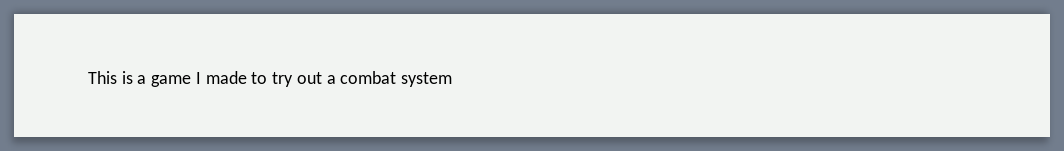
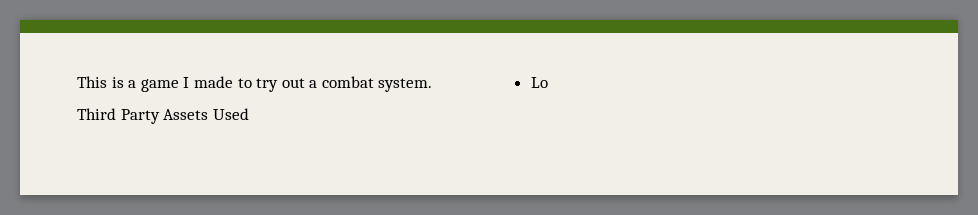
- This is a game I made to try out a combat system
+ This is a game I made to try out a combat system.
+ Third Party Assets Used
+ Lo

